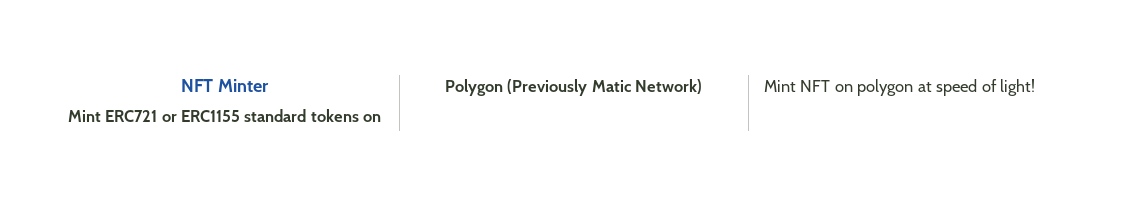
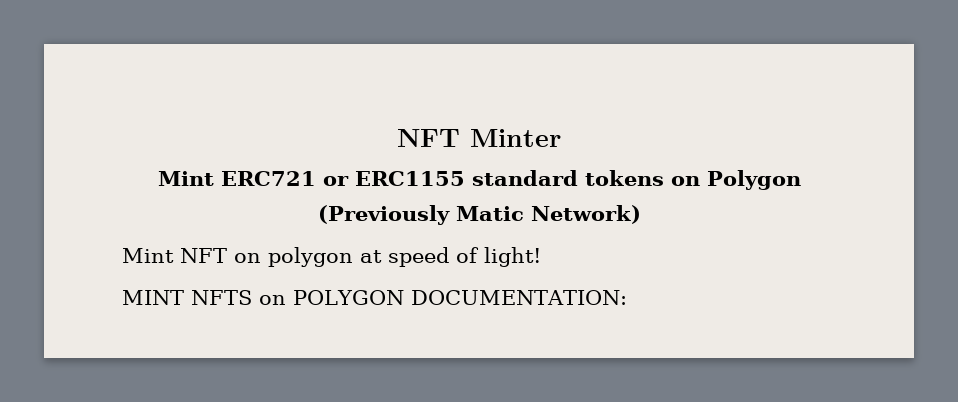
+ MINT NFTS on POLYGON DOCUMENTATION:

